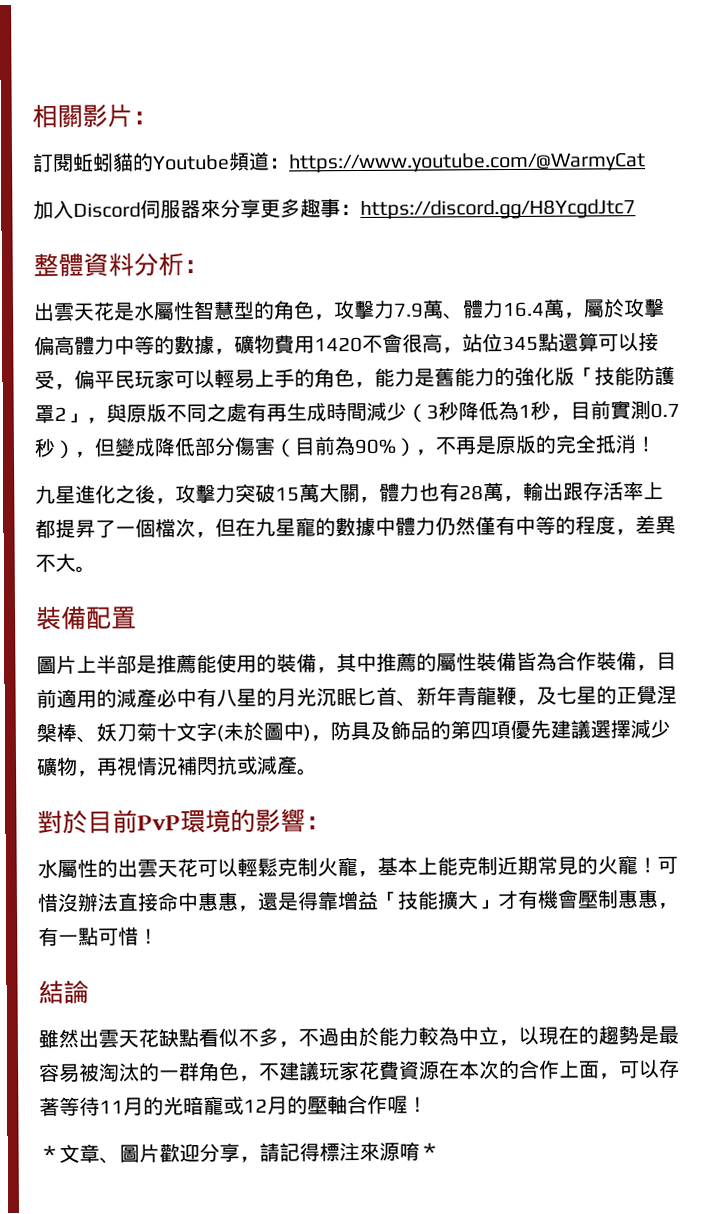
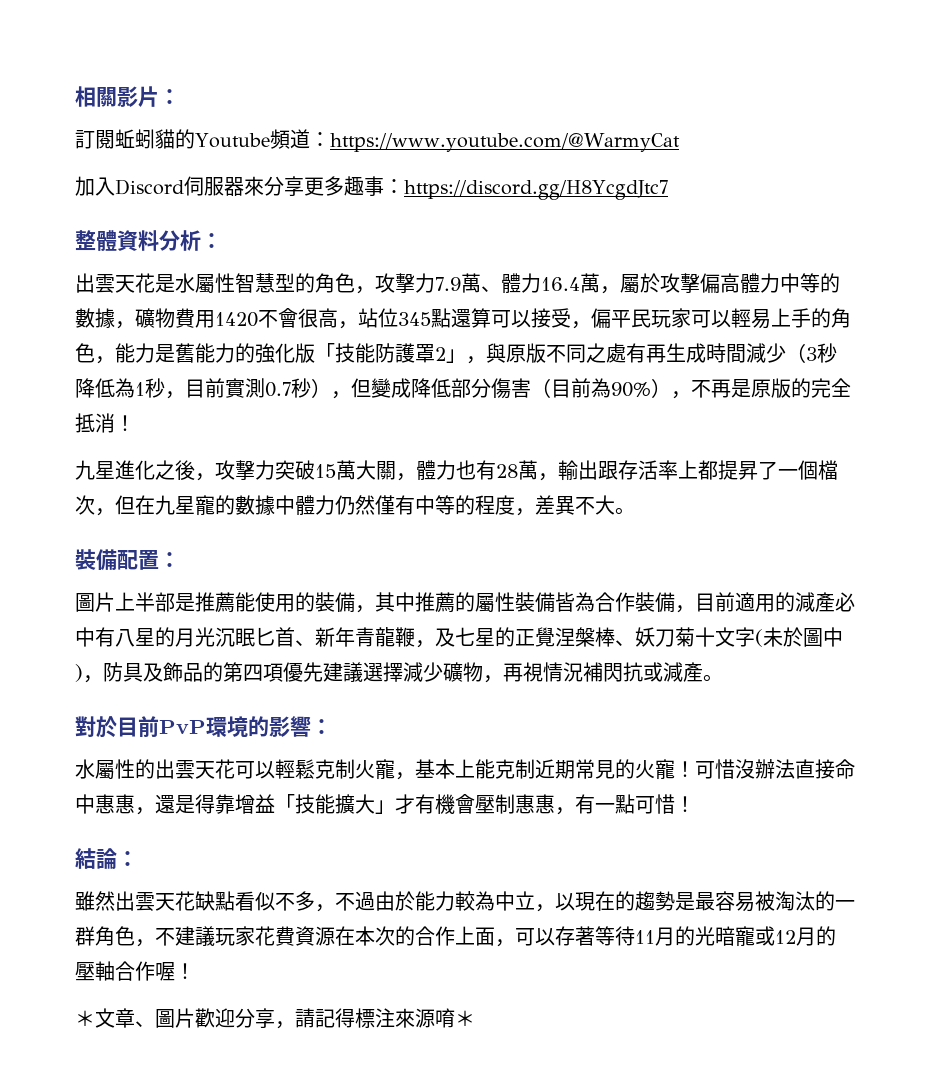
- 裝備配置
+ 裝備配置：
- 結論
+ 結論：

